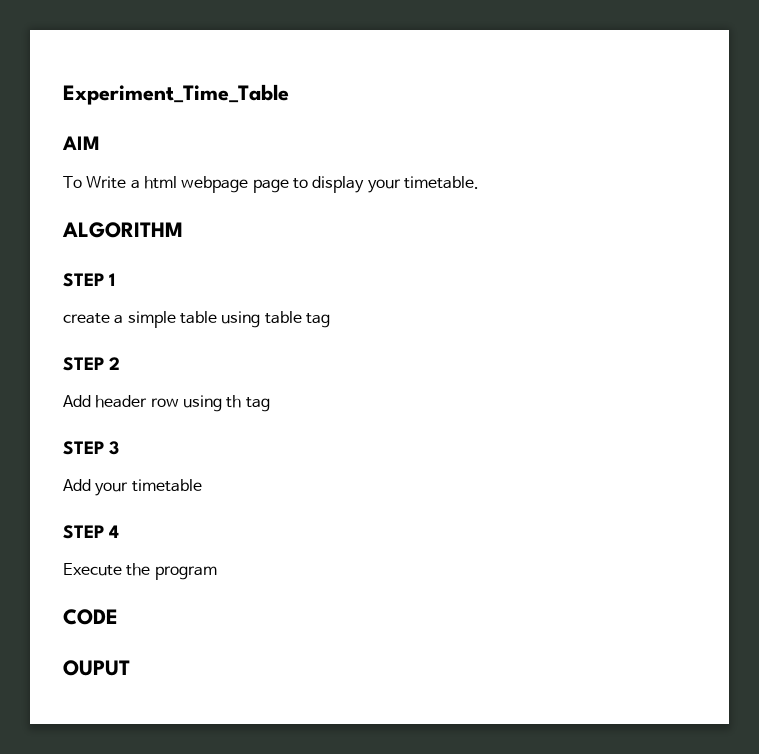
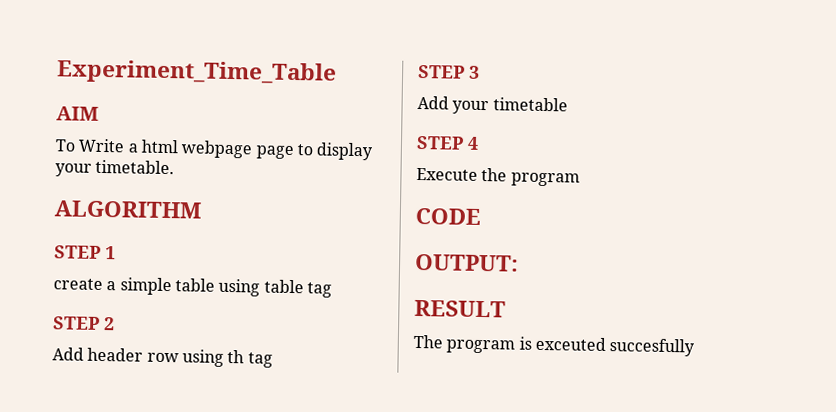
- OUPUT
+ OUTPUT:
+ RESULT
+ The program is exceuted succesfully

